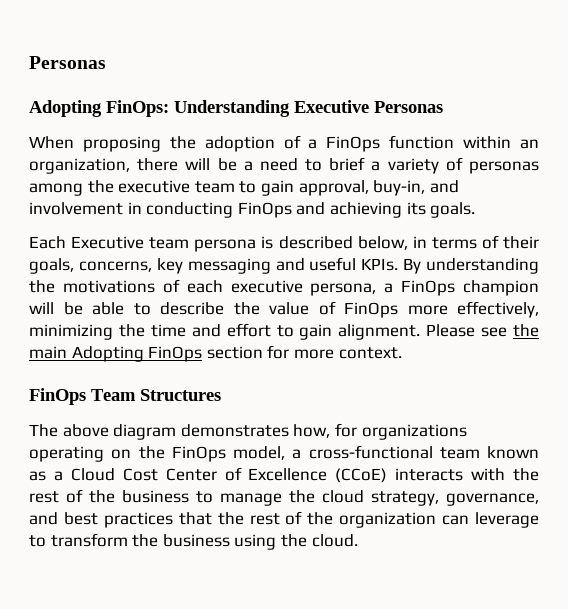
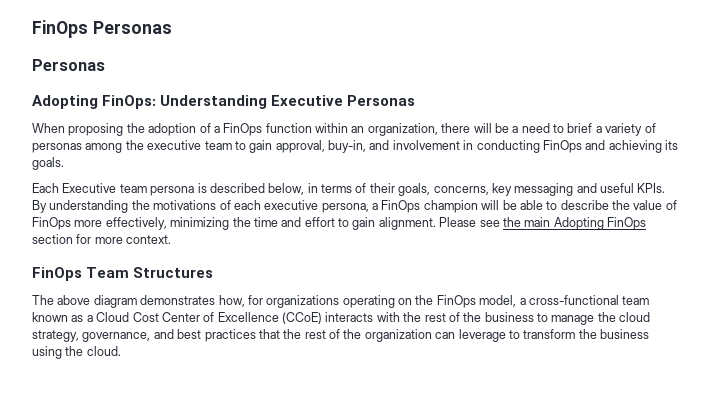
+ FinOps Personas

